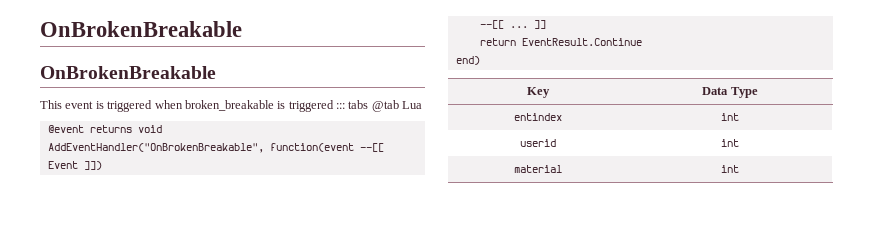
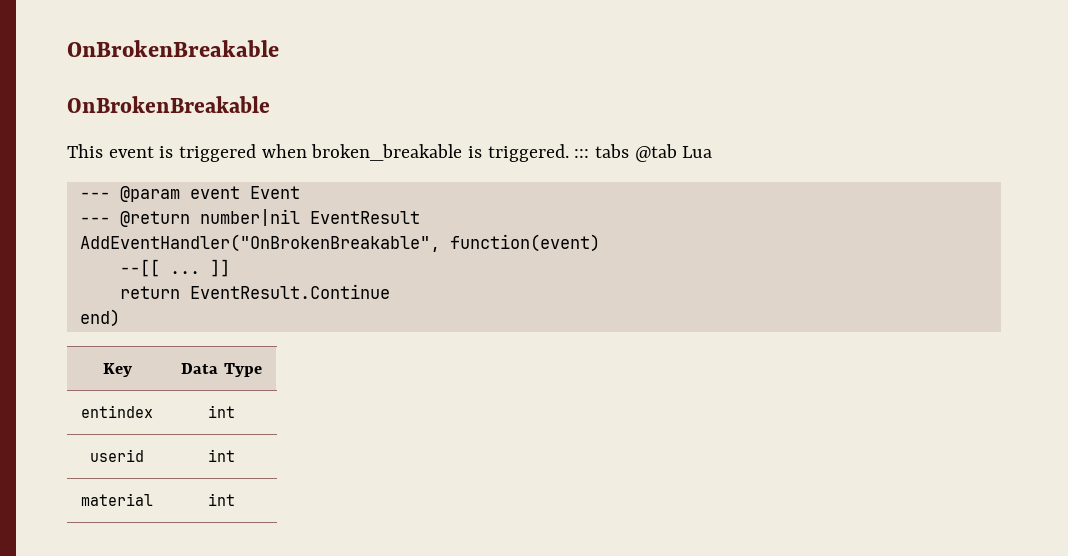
- This event is triggered when broken_breakable is triggered ::: tabs @tab Lua
+ This event is triggered when broken_breakable is triggered. ::: tabs @tab Lua
- @event returns void
- AddEventHandler("OnBrokenBreakable", function(event --[[ Event ]])
+ --- @param event Event
+ --- @return number|nil EventResult
+ AddEventHandler("OnBrokenBreakable", function(event)

